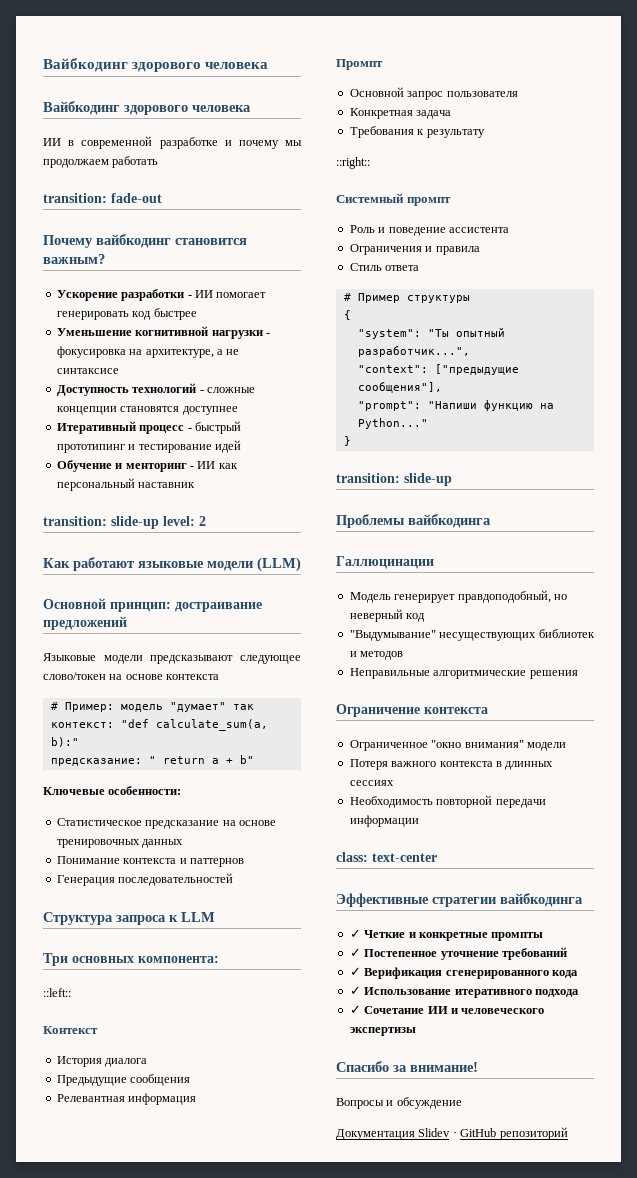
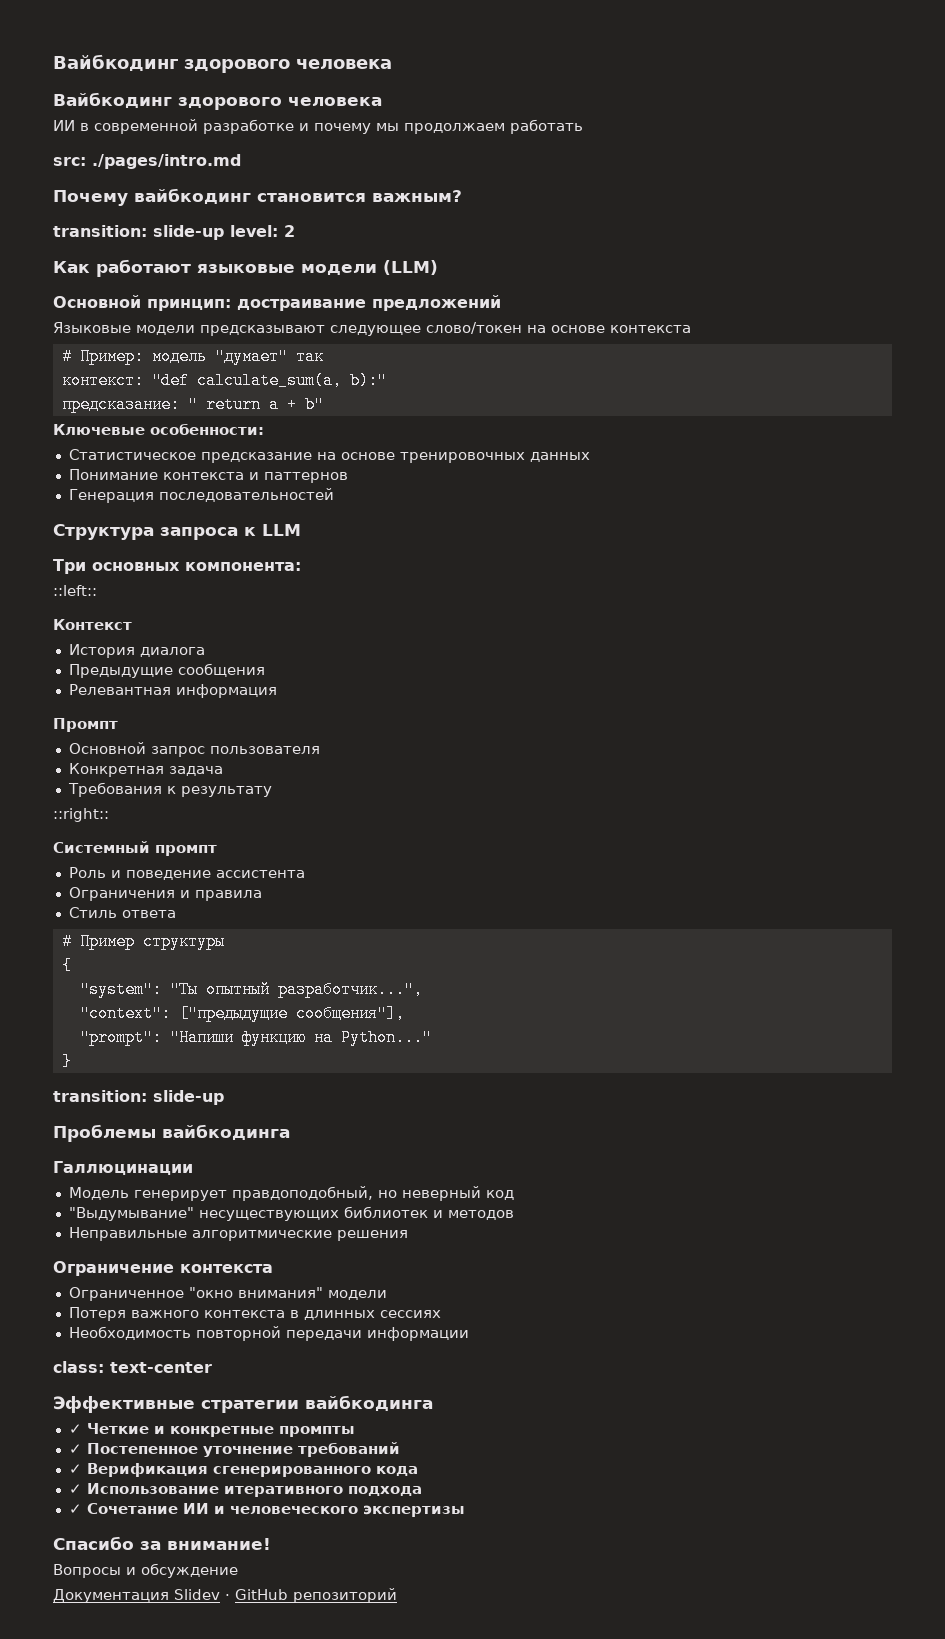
- transition: fade-out
+ src: ./pages/intro.md
- Ускорение разработки - ИИ помогает генерировать код быстрее
- Уменьшение когнитивной нагрузки - фокусировка на архитектуре, а не синтаксисе
- Доступность технологий - сложные концепции становятся доступнее
- Итеративный процесс - быстрый прототипинг и тестирование идей
- Обучение и менторинг - ИИ как персональный наставник

